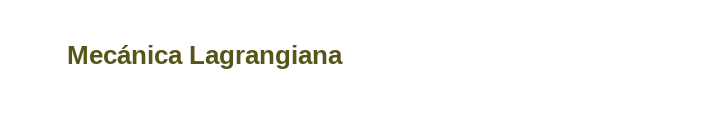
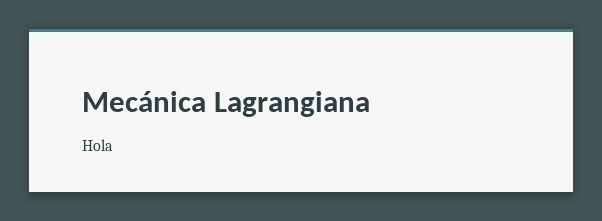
+ Hola

